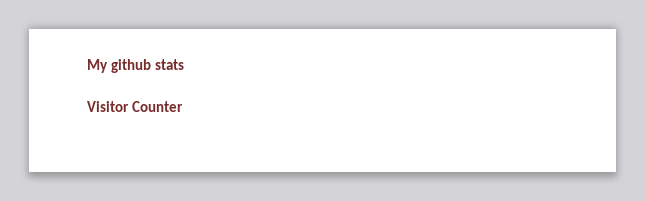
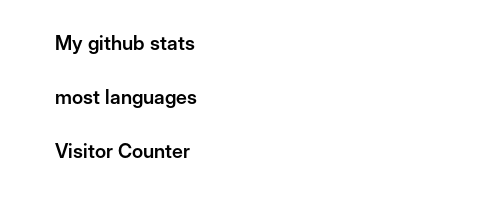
+ most languages

